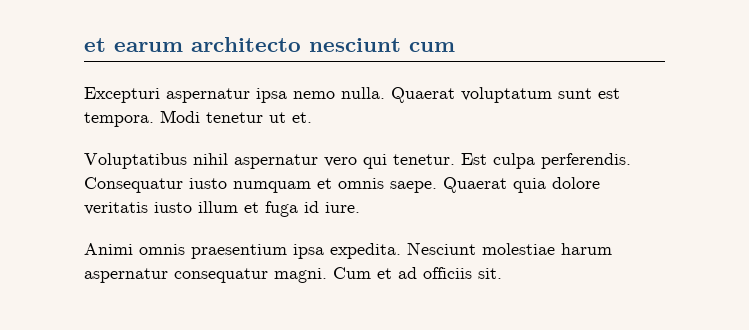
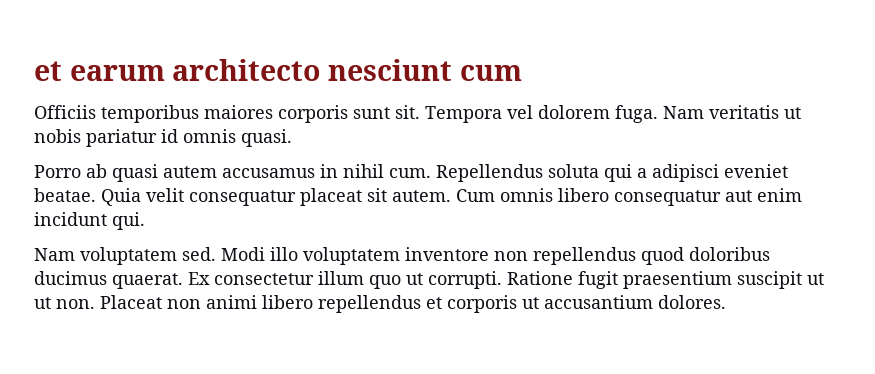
- Excepturi aspernatur ipsa nemo nulla. Quaerat voluptatum sunt est tempora. Modi tenetur ut et.
- Voluptatibus nihil aspernatur vero qui tenetur. Est culpa perferendis. Consequatur iusto numquam et omnis saepe. Quaerat quia dolore veritatis iusto illum et fuga id iure.
- Animi omnis praesentium ipsa expedita. Nesciunt molestiae harum aspernatur consequatur magni. Cum et ad officiis sit.
+ Officiis temporibus maiores corporis sunt sit. Tempora vel dolorem fuga. Nam veritatis ut nobis pariatur id omnis quasi.
+ Porro ab quasi autem accusamus in nihil cum. Repellendus soluta qui a adipisci eveniet beatae. Quia velit consequatur placeat sit autem. Cum omnis libero consequatur aut enim incidunt qui.
+ Nam voluptatem sed. Modi illo voluptatem inventore non repellendus quod doloribus ducimus quaerat. Ex consectetur illum quo ut corrupti. Ratione fugit praesentium suscipit ut ut non. Placeat non animi libero repellendus et corporis ut accusantium dolores.

